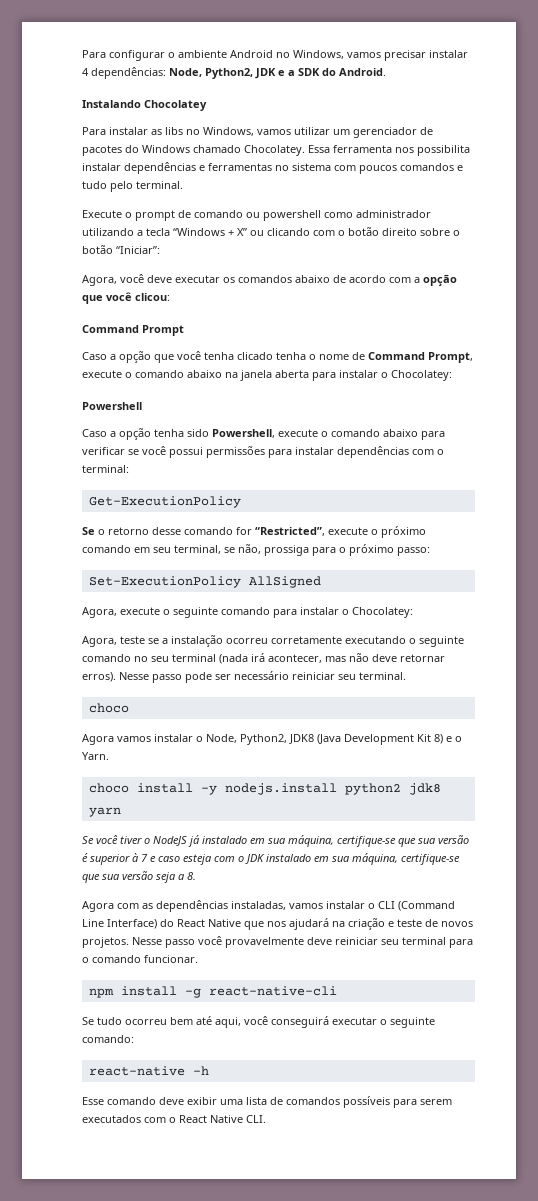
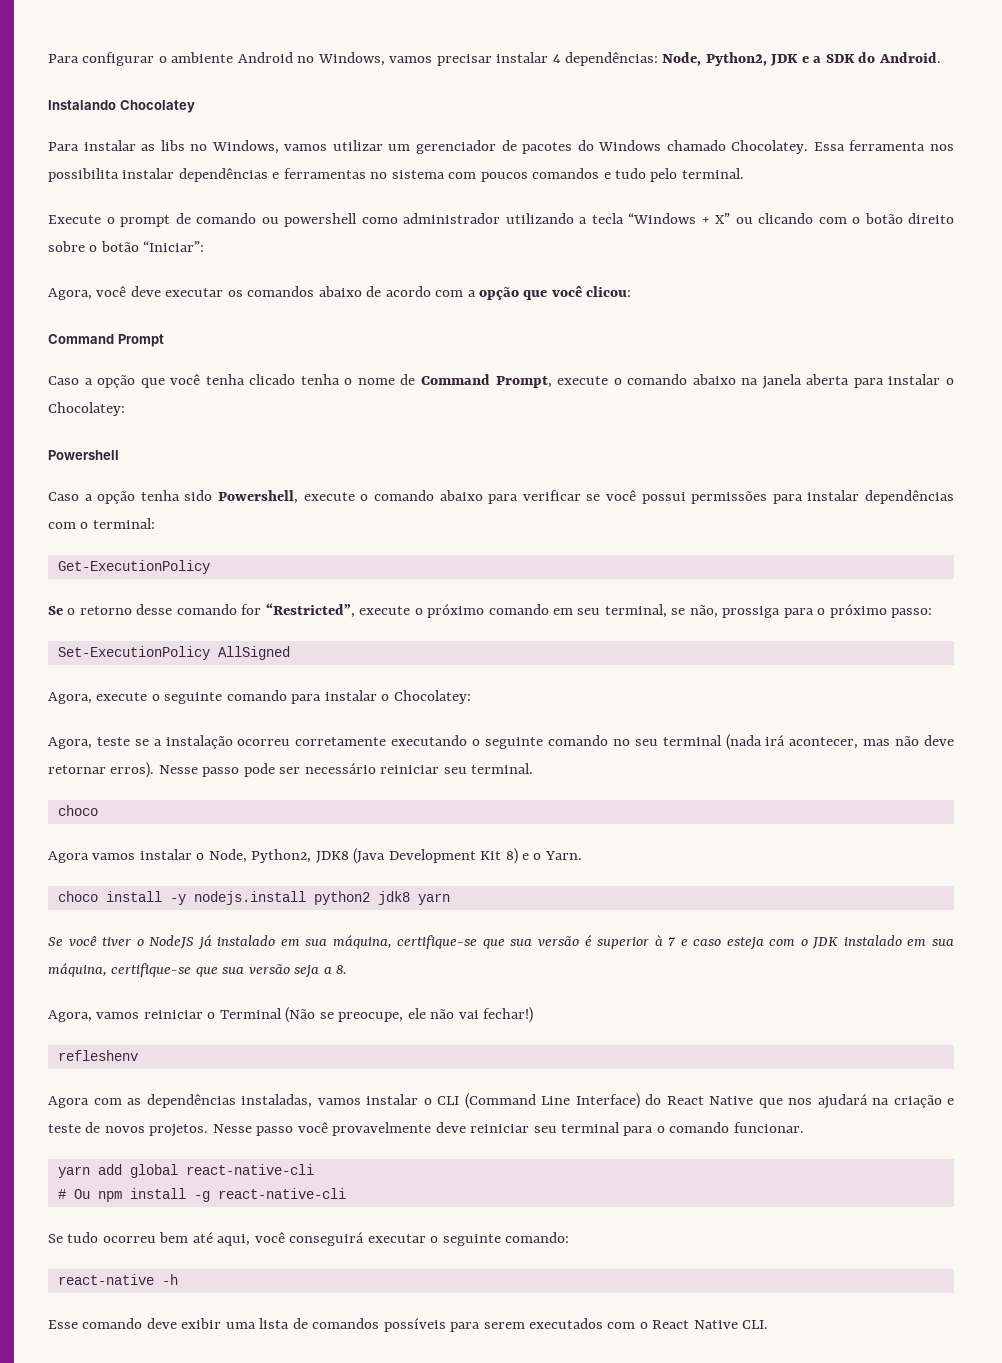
+ Agora, vamos reiniciar o Terminal (Não se preocupe, ele não vai fechar!)
+ refleshenv
- npm install -g react-native-cli
+ yarn add global react-native-cli
+ # Ou npm install -g react-native-cli

